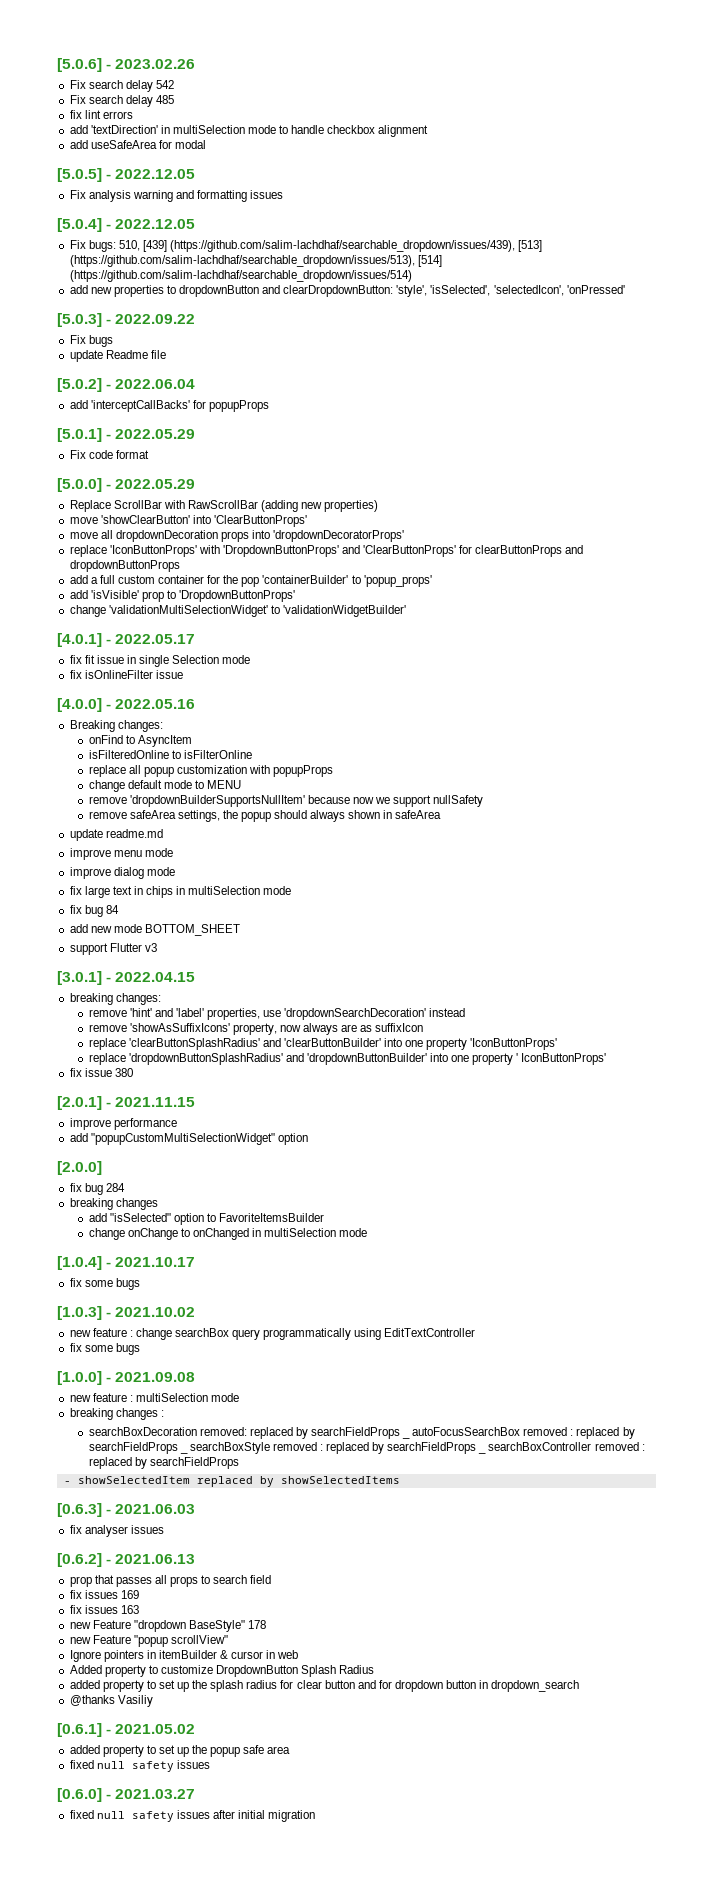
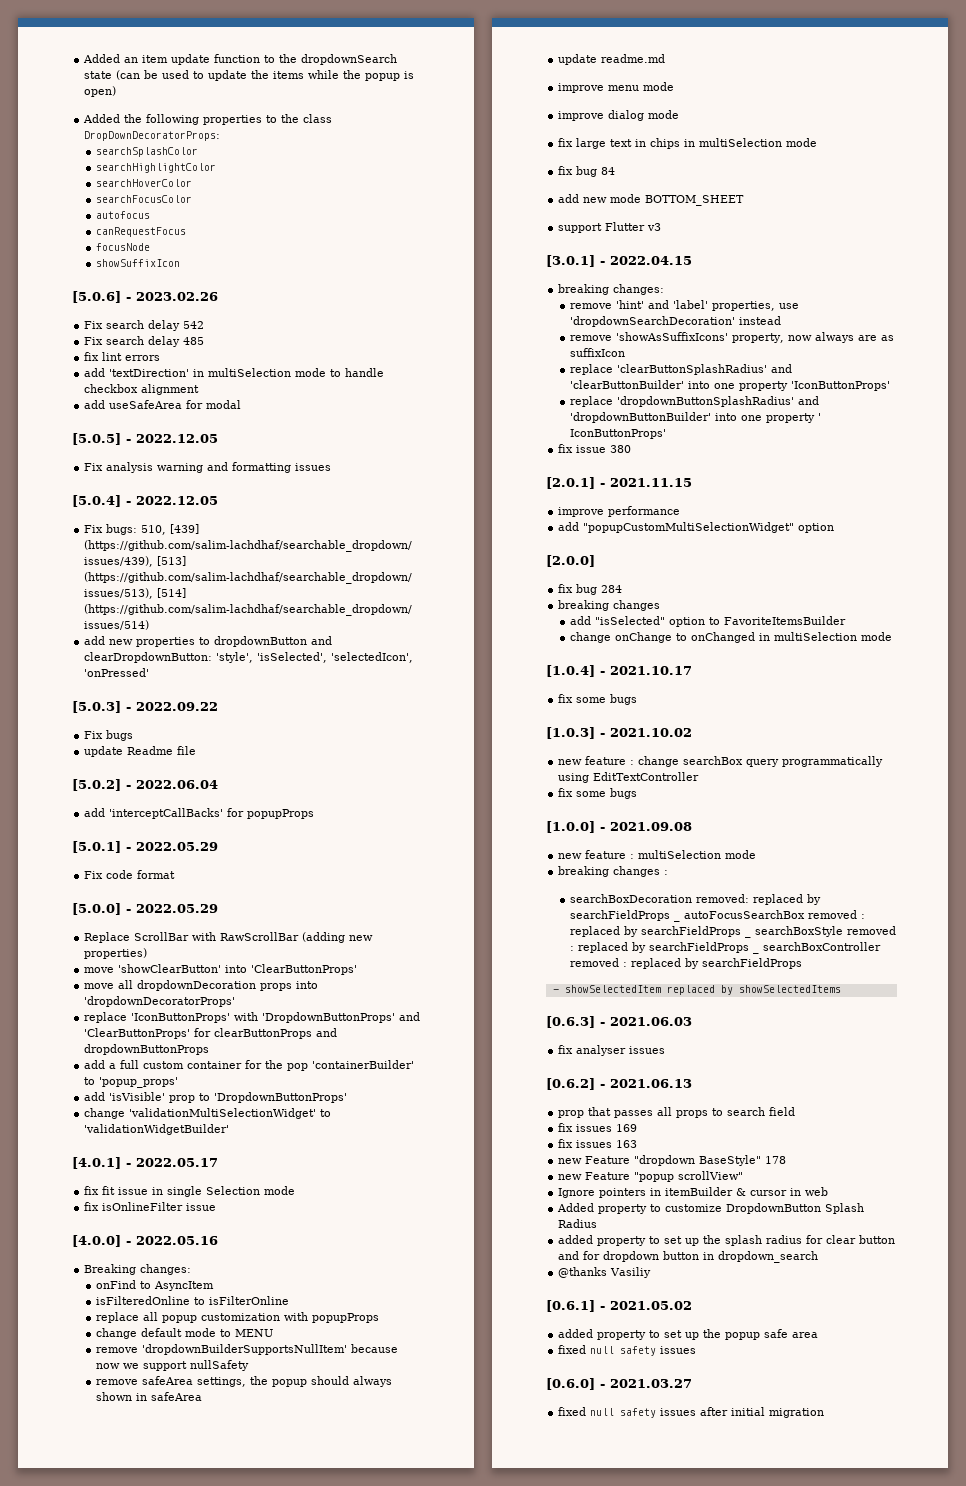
+ Added an item update function to the dropdownSearch state (can be used to update the items while the popup is open)
+ Added the following properties to the class DropDownDecoratorProps:
+ searchSplashColor
+ searchHighlightColor
+ searchHoverColor
+ searchFocusColor
+ autofocus
+ canRequestFocus
+ focusNode
+ showSuffixIcon

